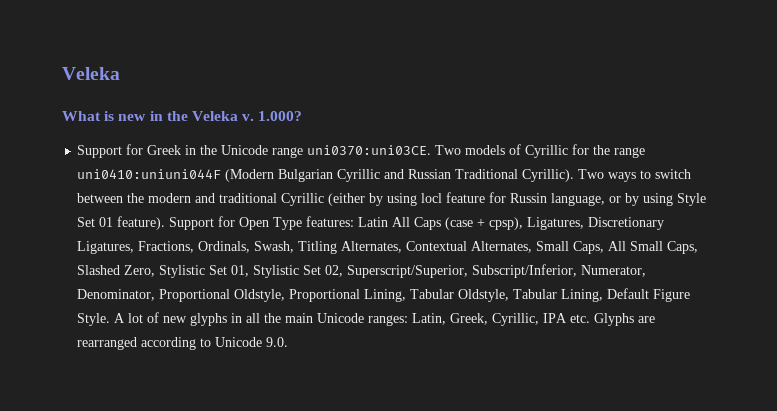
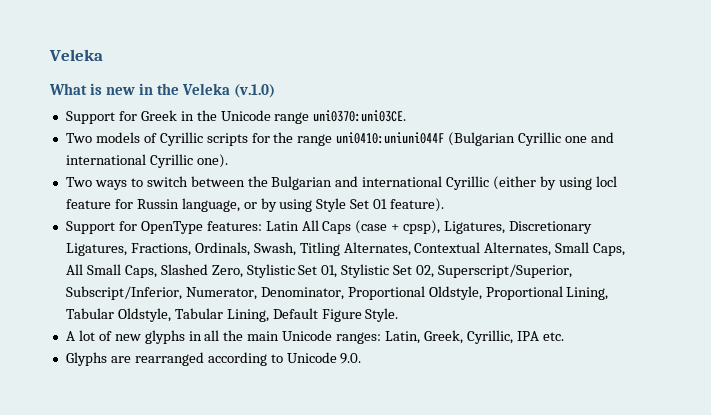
- What is new in the Veleka v. 1.000?
+ What is new in the Veleka (v.1.0)
- Support for Greek in the Unicode range uni0370:uni03CE. Two models of Cyrillic for the range uni0410:uniuni044F (Modern Bulgarian Cyrillic and Russian Traditional Cyrillic). Two ways to switch between the modern and traditional Cyrillic (either by using locl feature for Russin language, or by using Style Set 01 feature). Support for Open Type features:
+ Support for Greek in the Unicode range uni0370:uni03CE.
+ Two models of Cyrillic scripts for the range uni0410:uniuni044F (Bulgarian Cyrillic one and international Cyrillic one).
+ Two ways to switch between the Bulgarian and international Cyrillic (either by using locl feature for Russin language, or by using Style Set 01 feature).
+ Support for OpenType features:
- Latin All Caps (case + cpsp), Ligatures, Discretionary Ligatures, Fractions, Ordinals, Swash, Titling Alternates, Contextual Alternates, Small Caps, All Small Caps, Slashed Zero, Stylistic Set 01, Stylistic Set 02, Superscript/Superior, Subscript/Inferior, Numerator, Denominator, Proportional Oldstyle, Proportional Lining, Tabular Oldstyle, Tabular Lining, Default Figure Style. A lot of new glyphs in all the main Unicode ranges:
+ Latin All Caps (case + cpsp), Ligatures, Discretionary Ligatures, Fractions, Ordinals, Swash, Titling Alternates, Contextual Alternates, Small Caps, All Small Caps, Slashed Zero, Stylistic Set 01, Stylistic Set 02, Superscript/Superior, Subscript/Inferior, Numerator, Denominator, Proportional Oldstyle, Proportional Lining, Tabular Oldstyle, Tabular Lining, Default Figure Style.
+ A lot of new glyphs in all the main Unicode ranges:
- Latin, Greek, Cyrillic, IPA etc. Glyphs are rearranged according to Unicode 9.0.
+ Latin, Greek, Cyrillic, IPA etc.
+ Glyphs are rearranged according to Unicode 9.0.

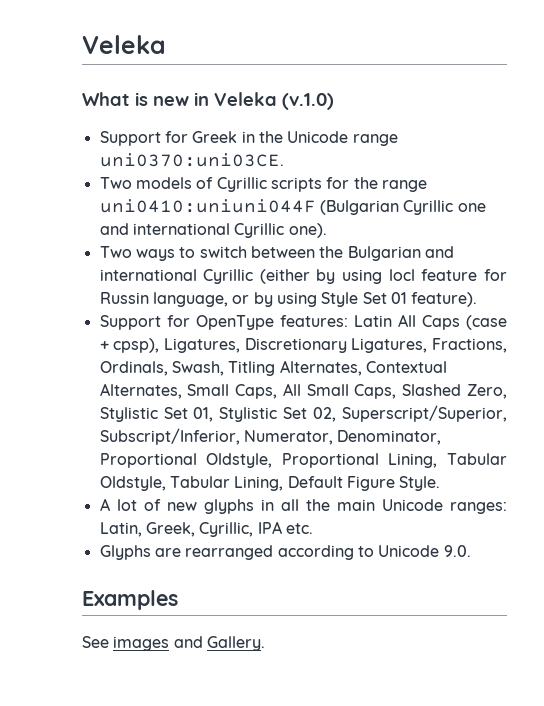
- What is new in the Veleka (v.1.0)
+ What is new in Veleka (v.1.0)
+ Examples
+ See images and Gallery.

